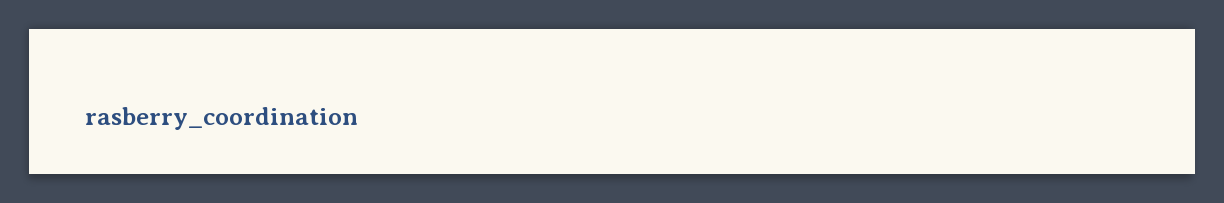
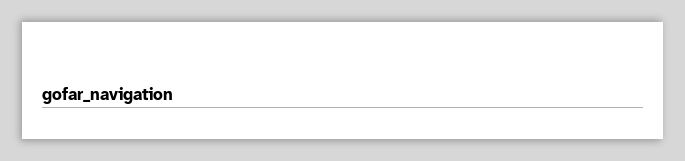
- rasberry_coordination
+ gofar_navigation

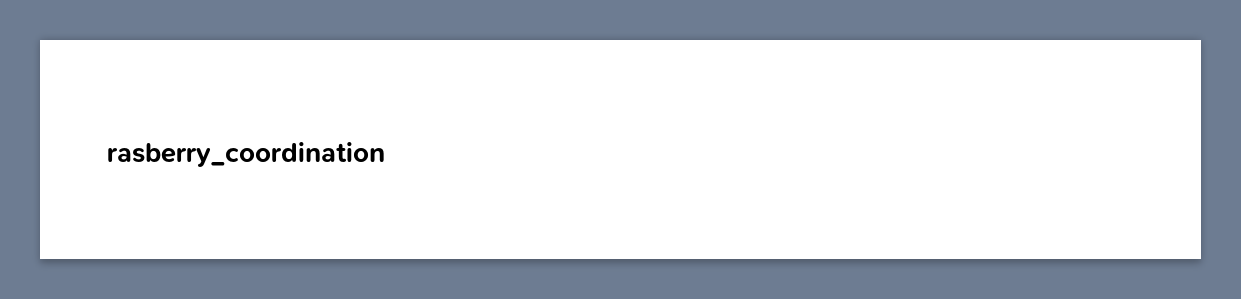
- gofar_navigation
+ rasberry_coordination

